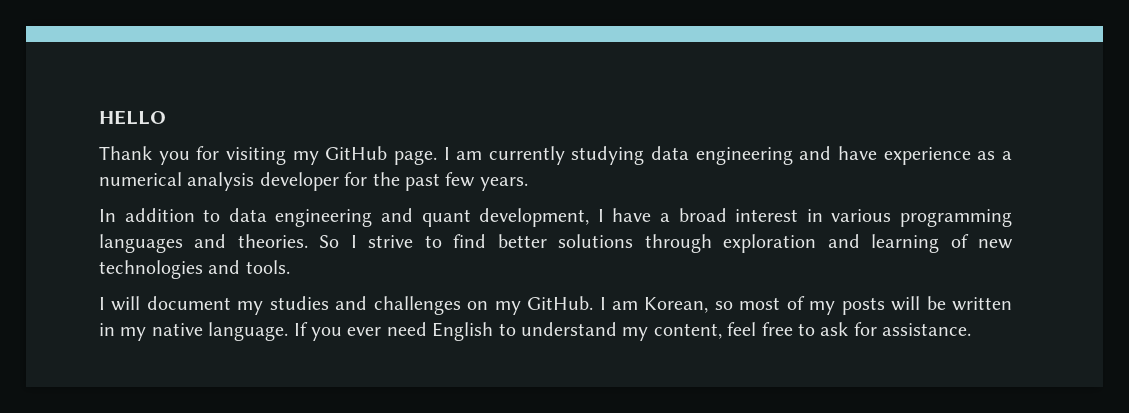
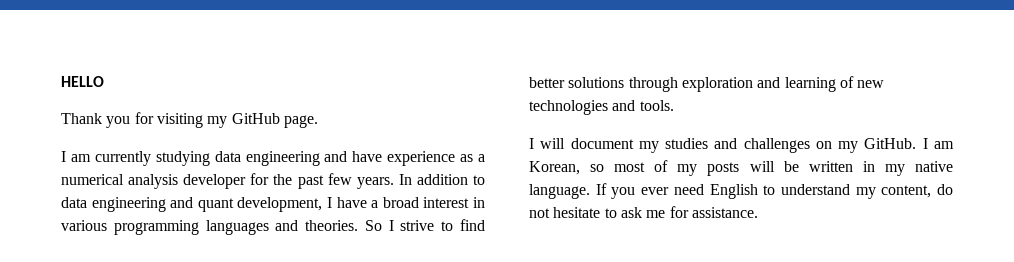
- Thank you for visiting my GitHub page. I am currently studying data engineering and have experience as a numerical analysis developer for the past few years.
- In addition to data engineering and quant development, I have a broad interest in various programming languages and theories.
+ Thank you for visiting my GitHub page.
+ I am currently studying data engineering and have experience as a numerical analysis developer for the past few years. In addition to data engineering and quant development, I have a broad interest in various programming languages and theories.
- If you ever need English to understand my content, feel free to ask for assistance.
+ If you ever need English to understand my content, do not hesitate to ask me for assistance.

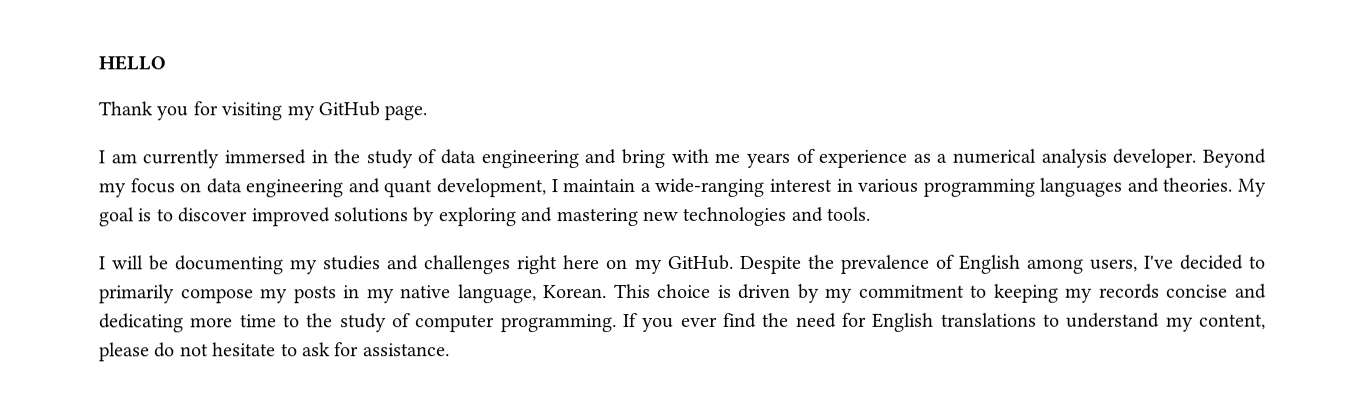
- I am currently studying data engineering and have experience as a numerical analysis developer for the past few years. In addition to data engineering and quant development, I have a broad interest in various programming languages and theories.
+ I am currently immersed in the study of data engineering and bring with me years of experience as a numerical analysis developer. Beyond my focus on data engineering and quant development, I maintain a wide-ranging interest in various programming languages and theories.
- So I strive to find better solutions through exploration and learning of new technologies and tools.
+ My goal is to discover improved solutions by exploring and mastering new technologies and tools.
- I will document my studies and challenges on my GitHub.
+ I will be documenting my studies and challenges right here on my GitHub.
- I am Korean, so most of my posts will be written in my native language. If you ever need English to understand my content, do not hesitate to ask me for assistance.
+ Despite the prevalence of English among users, I've decided to primarily compose my posts in my native language, Korean. This choice is driven by my commitment to keeping my records concise and dedicating more time to the study of computer programming. If you ever find the need for English translations to understand my content, please do not hesitate to ask for assistance.

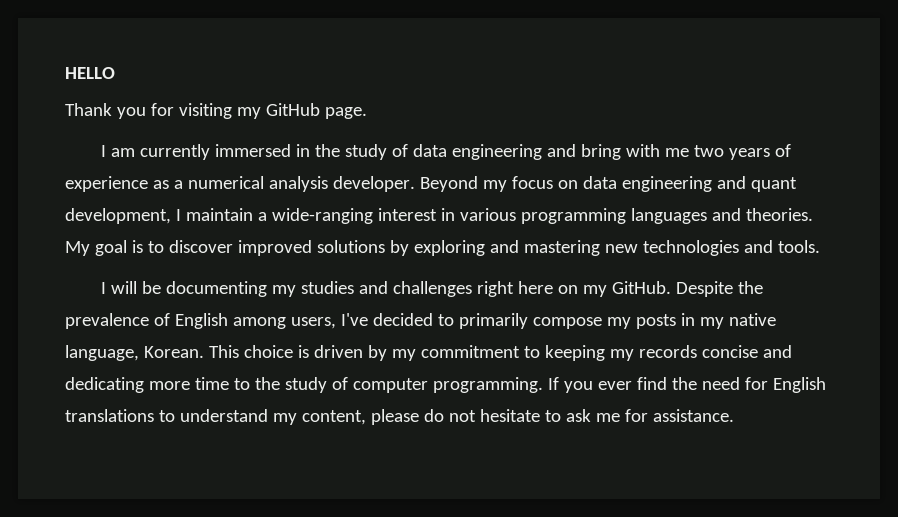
- I am currently immersed in the study of data engineering and bring with me years of experience as a numerical analysis developer.
+ I am currently immersed in the study of data engineering and bring with me two years of experience as a numerical analysis developer.
- If you ever find the need for English translations to understand my content, please do not hesitate to ask for assistance.
+ If you ever find the need for English translations to understand my content, please do not hesitate to ask me for assistance.

